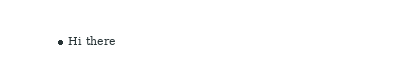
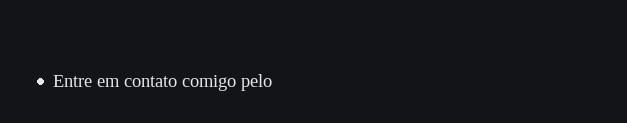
- Hi there
+ Entre em contato comigo pelo

